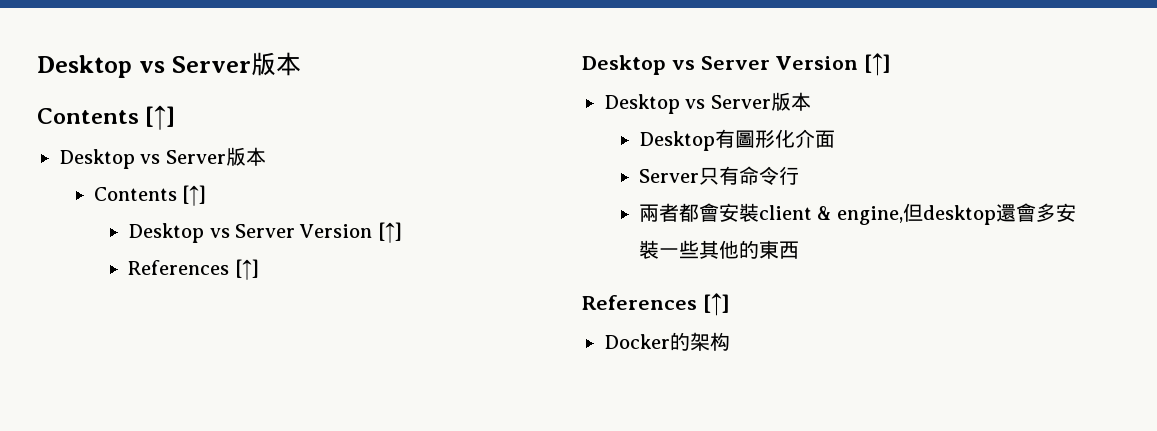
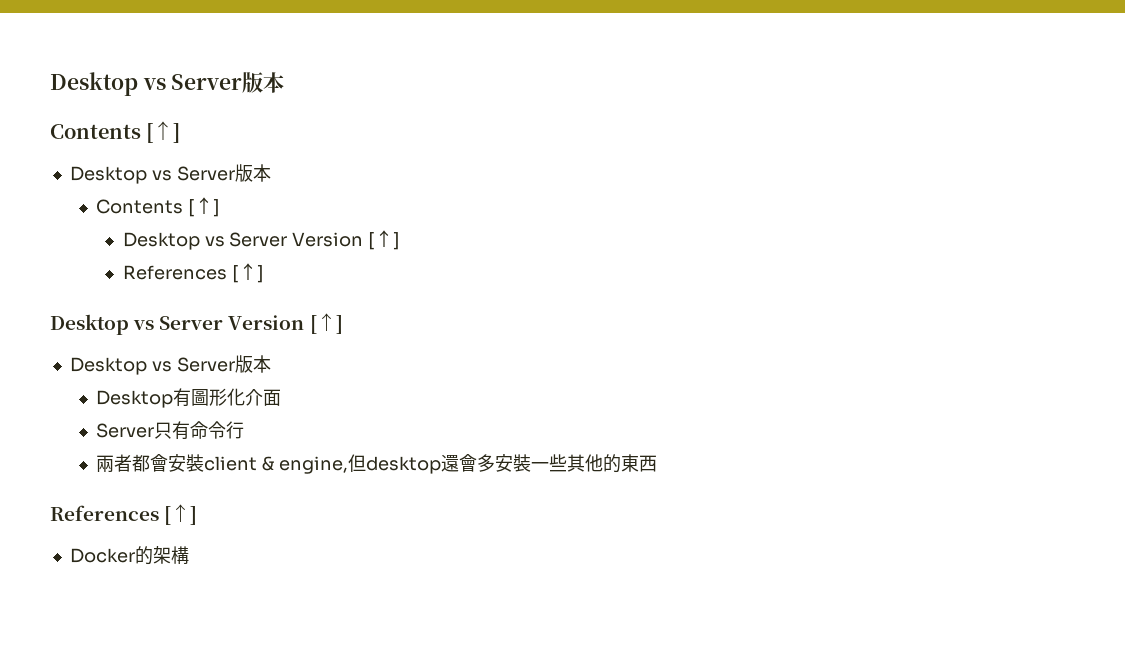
- Docker的架构
+ Docker的架構

